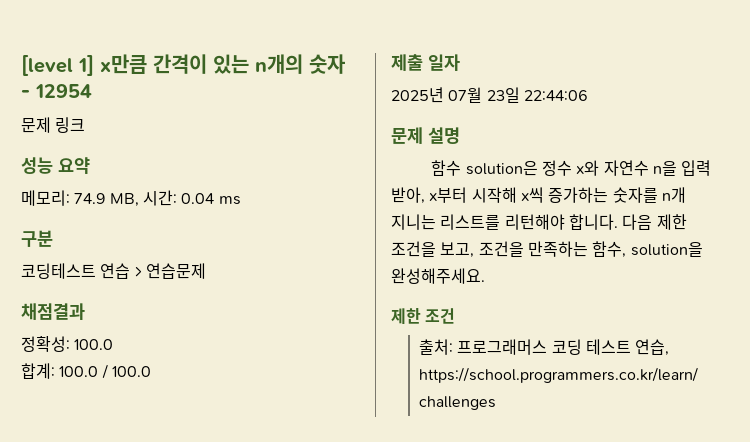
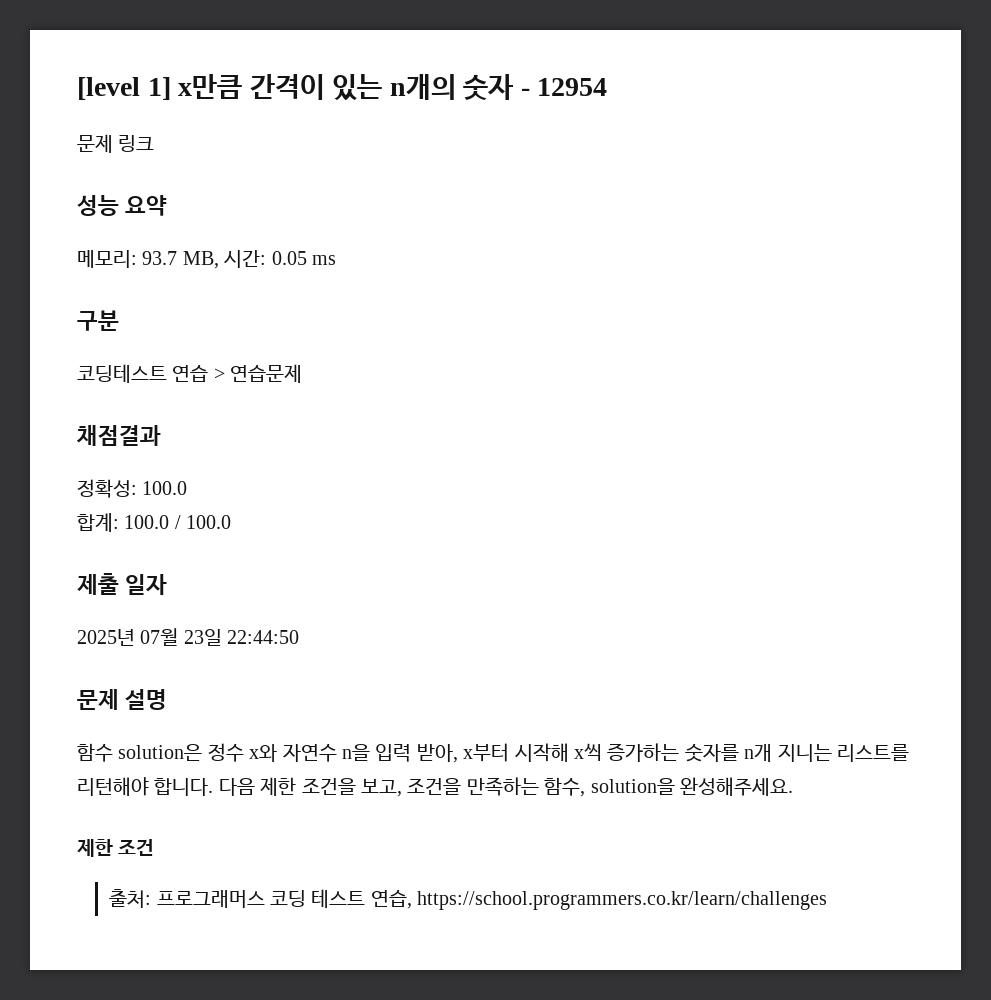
- 메모리: 74.9 MB, 시간: 0.04 ms
+ 메모리: 93.7 MB, 시간: 0.05 ms
- 2025년 07월 23일 22:44:06
+ 2025년 07월 23일 22:44:50

